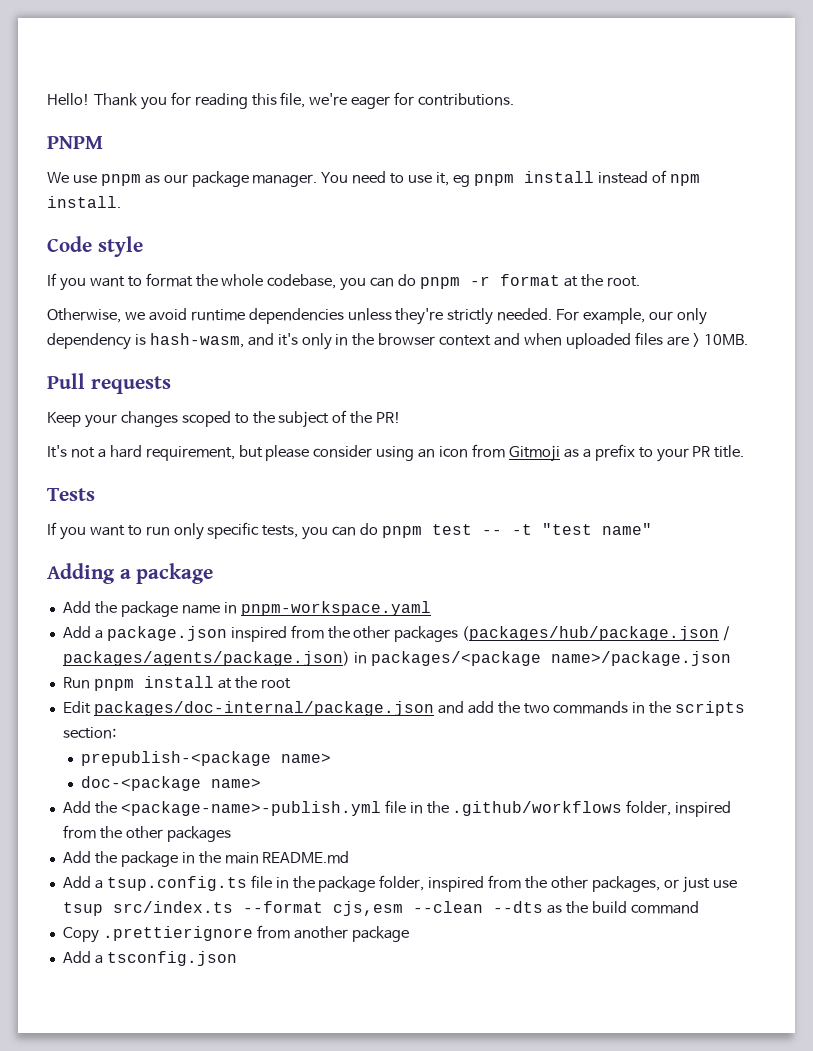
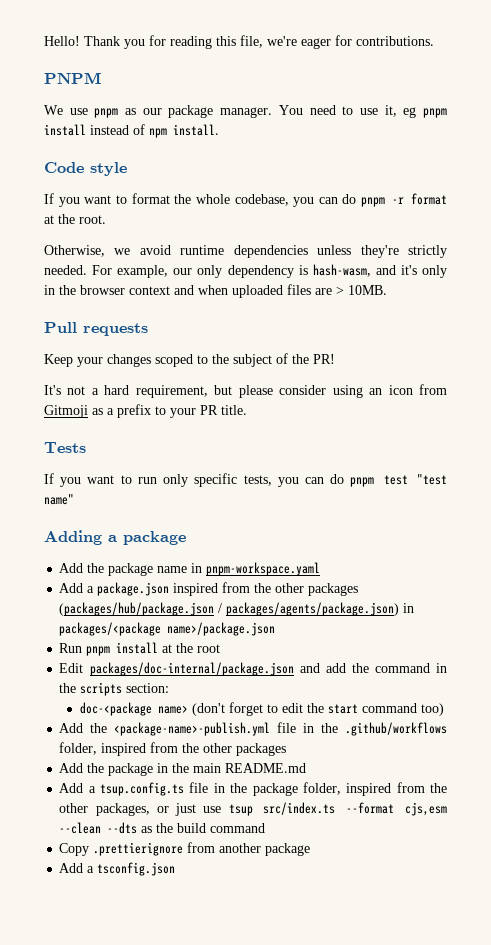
- If you want to run only specific tests, you can do pnpm test -- -t "test name"
+ If you want to run only specific tests, you can do pnpm test "test name"
- Edit packages/doc-internal/package.json and add the two commands in the scripts section:
+ Edit packages/doc-internal/package.json and add the command in the scripts section:
- prepublish-<package name>
- doc-<package name>
+ doc-<package name> (don't forget to edit the start command too)

